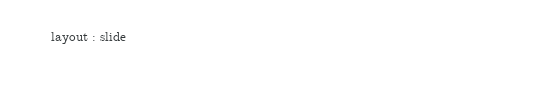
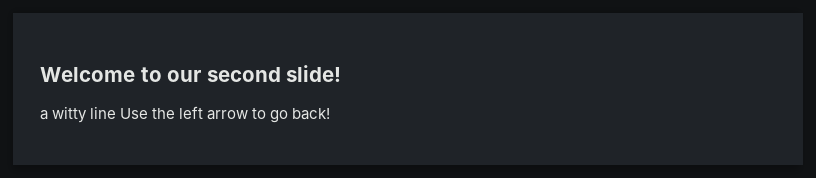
- layout : slide
+ Welcome to our second slide!
+ a witty line Use the left arrow to go back!

